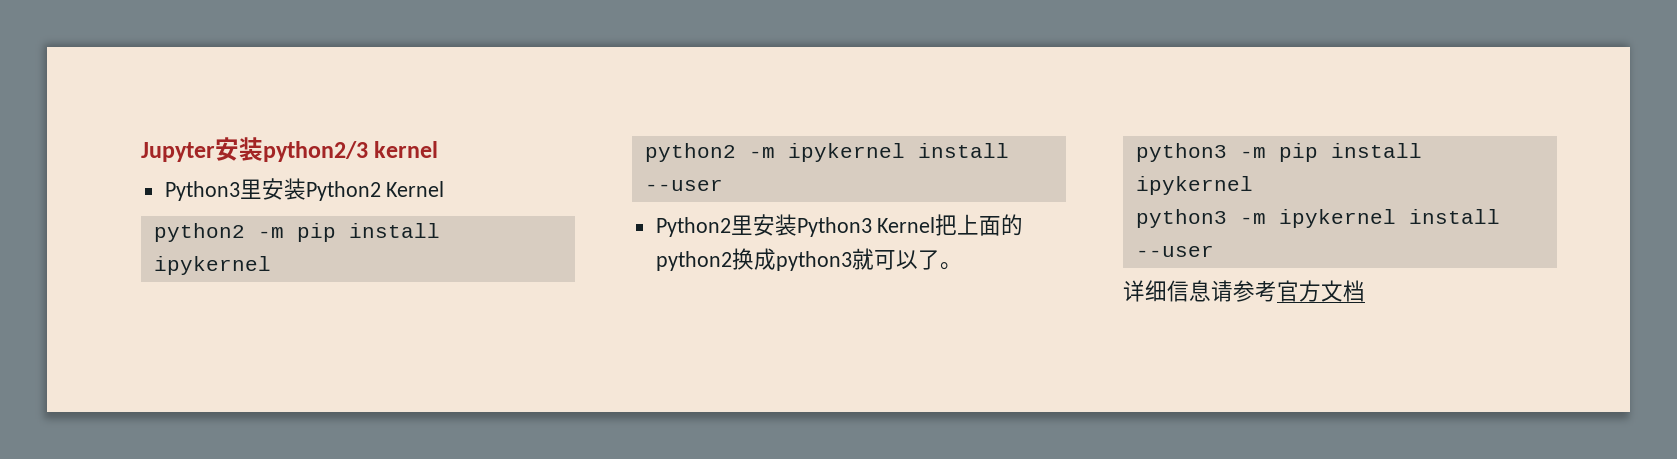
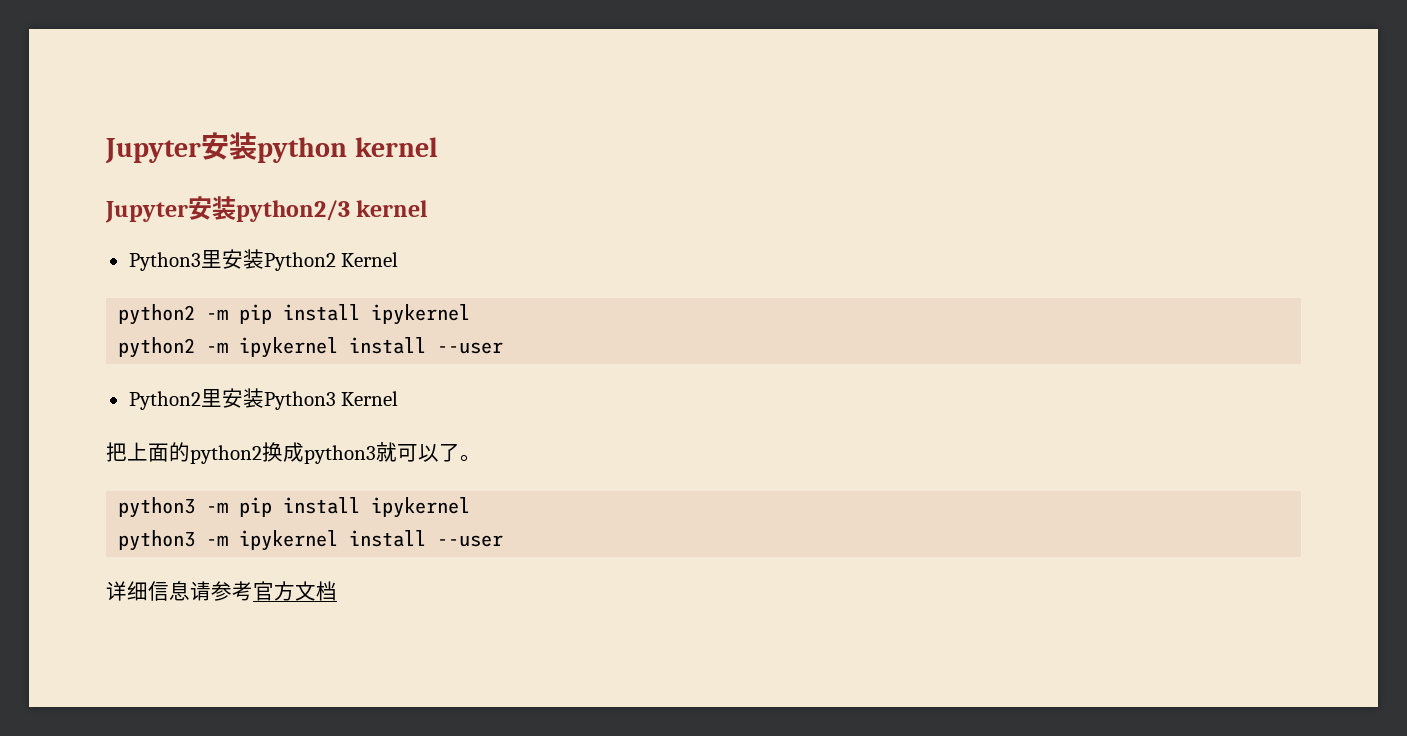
+ Jupyter安装python kernel
- Python2里安装Python3 Kernel把上面的python2换成python3就可以了。
+ Python2里安装Python3 Kernel
+ 把上面的python2换成python3就可以了。

